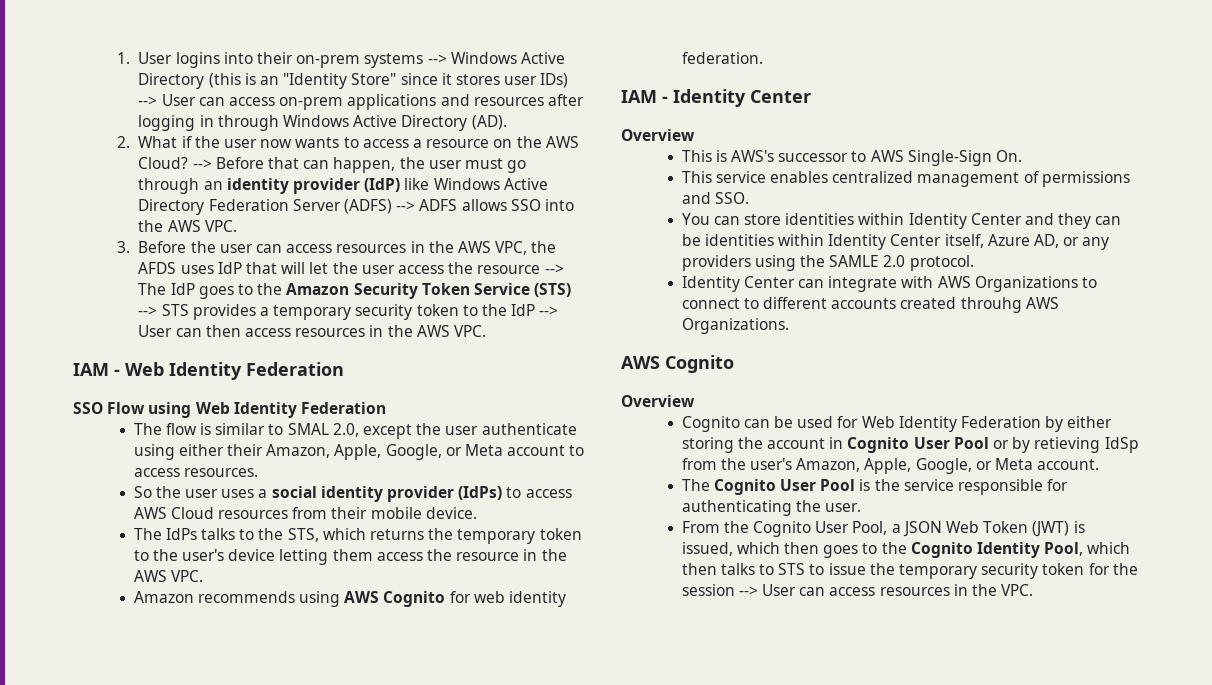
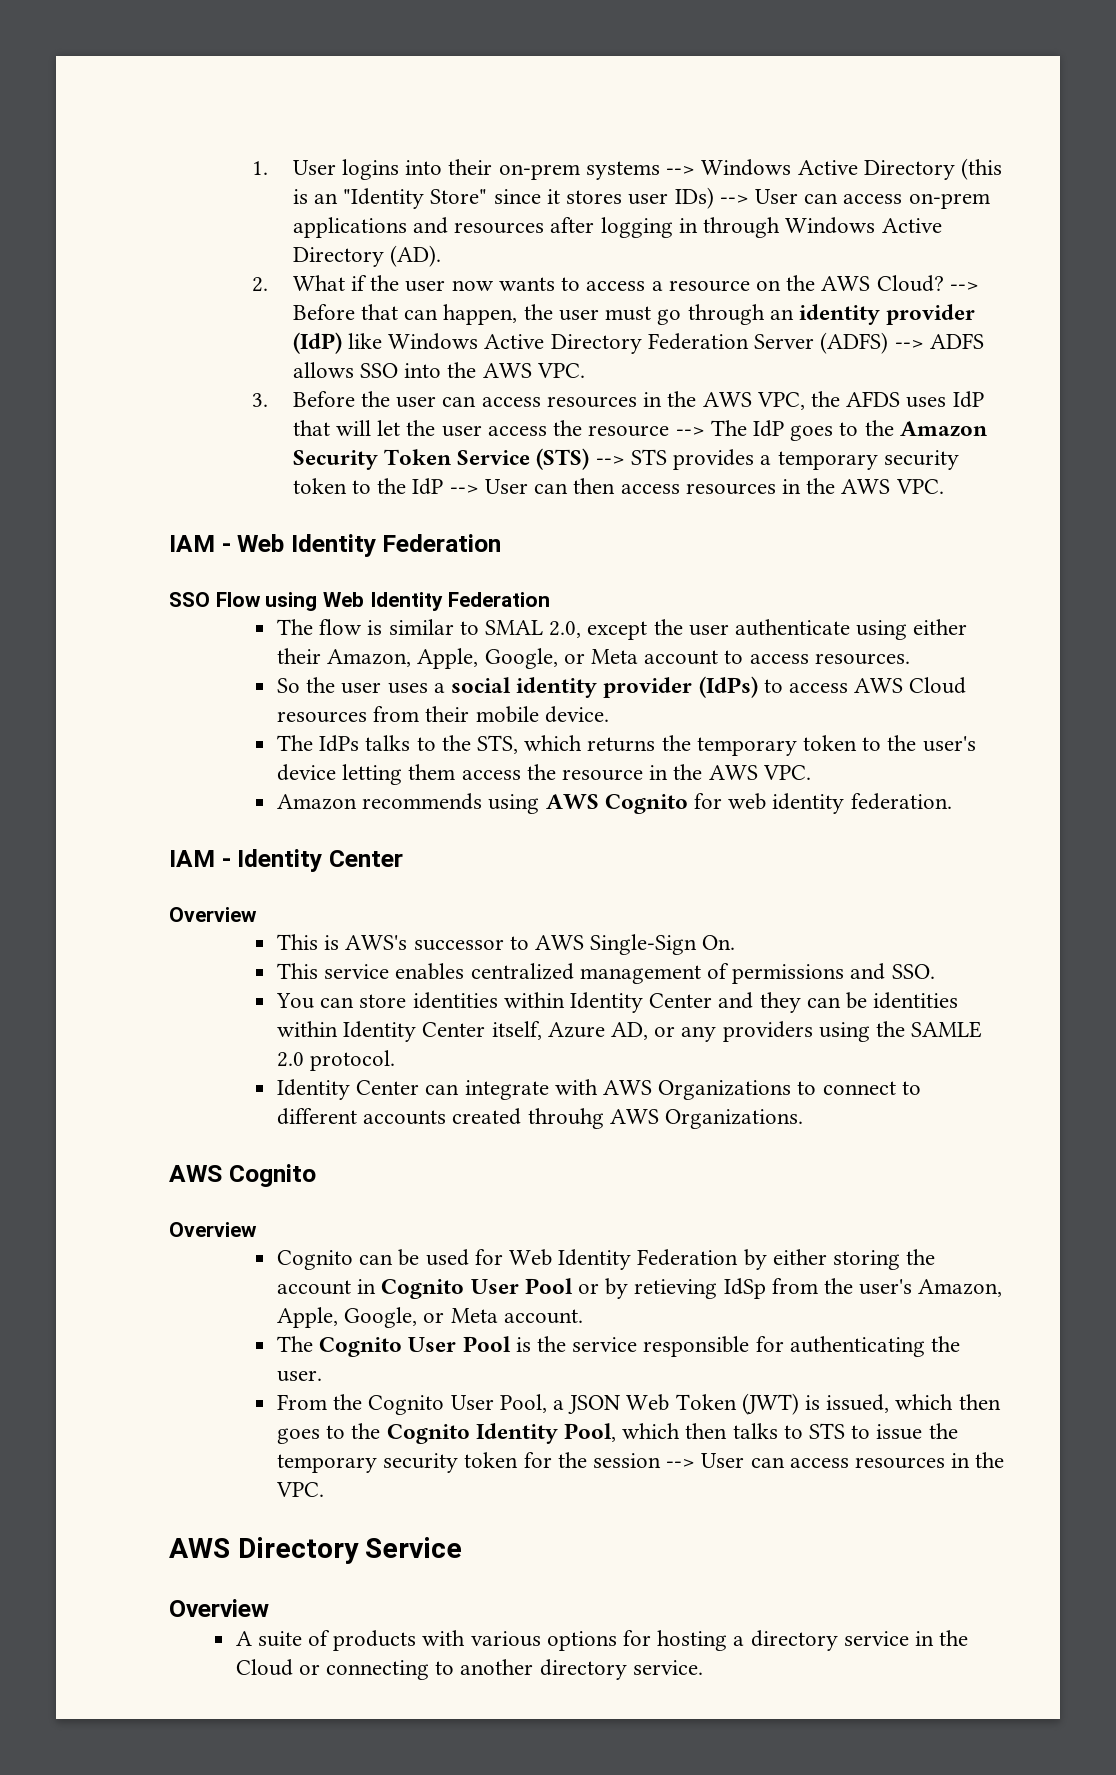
+ AWS Directory Service
+ Overview
+ A suite of products with various options for hosting a directory service in the Cloud or connecting to another directory service.

